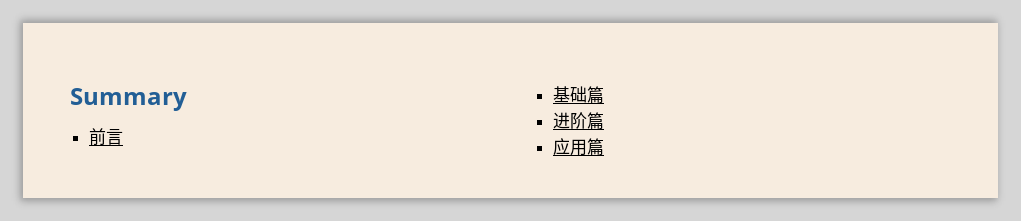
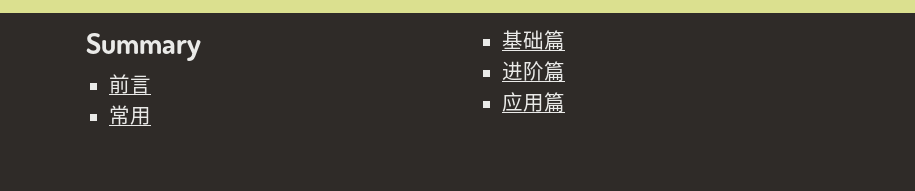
+ 常用

